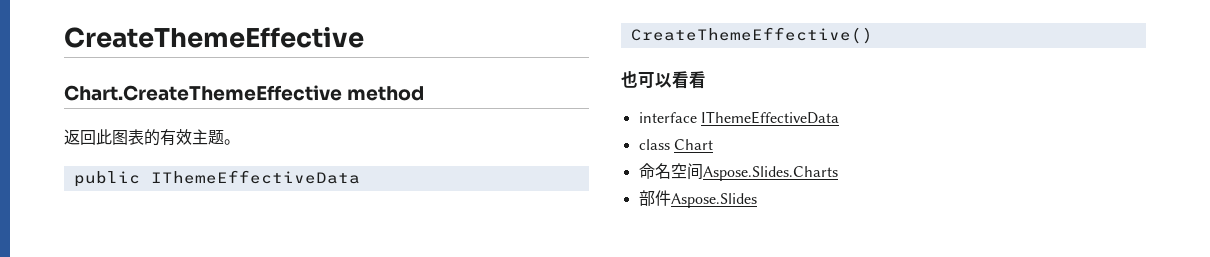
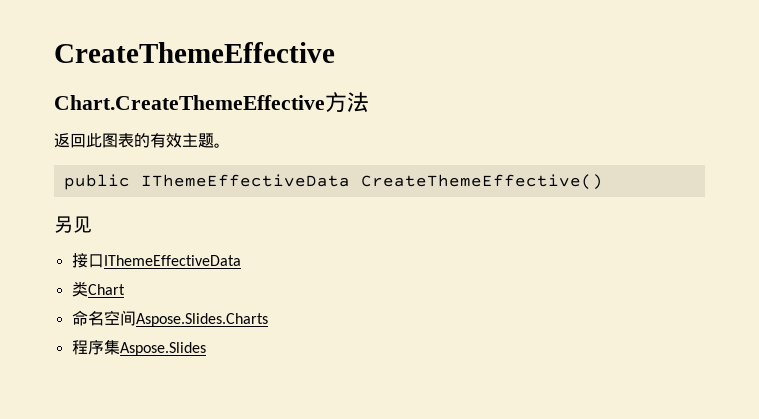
- Chart.CreateThemeEffective method
+ Chart.CreateThemeEffective方法
- 也可以看看
- interface IThemeEffectiveData
+ 另见
+ 接口IThemeEffectiveData
- class Chart
+ 类Chart
- 部件Aspose.Slides
+ 程序集Aspose.Slides

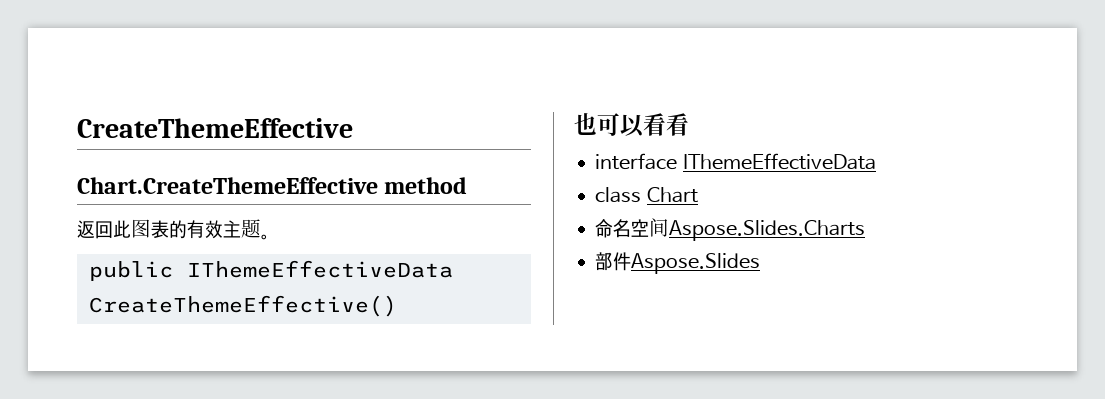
- Chart.CreateThemeEffective方法
+ Chart.CreateThemeEffective method
- 另见
- 接口IThemeEffectiveData
+ 也可以看看
+ interface IThemeEffectiveData
- 类Chart
+ class Chart
- 程序集Aspose.Slides
+ 部件Aspose.Slides

